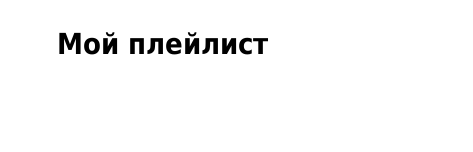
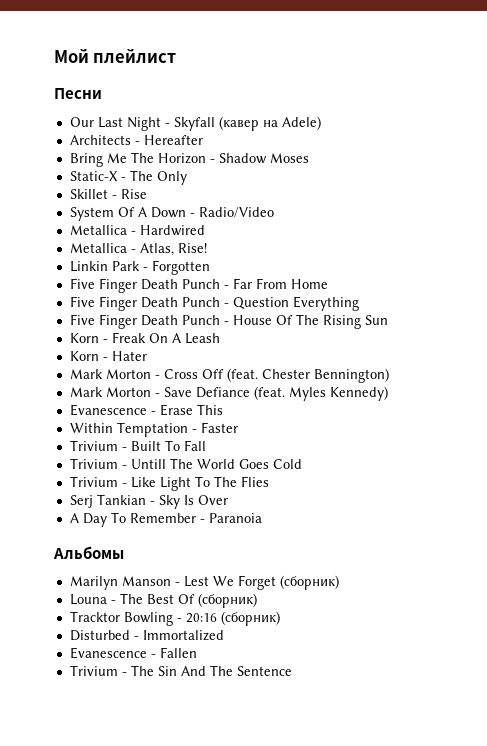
+ Песни
+ Our Last Night - Skyfall (кавер на Adele)
+ Architects - Hereafter
+ Bring Me The Horizon - Shadow Moses
+ Static-X - The Only
+ Skillet - Rise
+ System Of A Down - Radio/Video
+ Metallica - Hardwired
+ Metallica - Atlas, Rise!
+ Linkin Park - Forgotten
+ Five Finger Death Punch - Far From Home
+ Five Finger Death Punch - Question Everything
+ Five Finger Death Punch - House Of The Rising Sun
+ Korn - Freak On A Leash
+ Korn - Hater
+ Mark Morton - Cross Off (feat. Chester Bennington)
+ Mark Morton - Save Defiance (feat. Myles Kennedy)
+ Evanescence - Erase This
+ Within Temptation - Faster
+ Trivium - Built To Fall
+ Trivium - Untill The World Goes Cold
+ Trivium - Like Light To The Flies
+ Serj Tankian - Sky Is Over
+ A Day To Remember - Paranoia
+ Альбомы
+ Marilyn Manson - Lest We Forget (сборник)
+ Louna - The Best Of (сборник)
+ Tracktor Bowling - 20:16 (сборник)
+ Disturbed - Immortalized
+ Evanescence - Fallen
+ Trivium - The Sin And The Sentence

